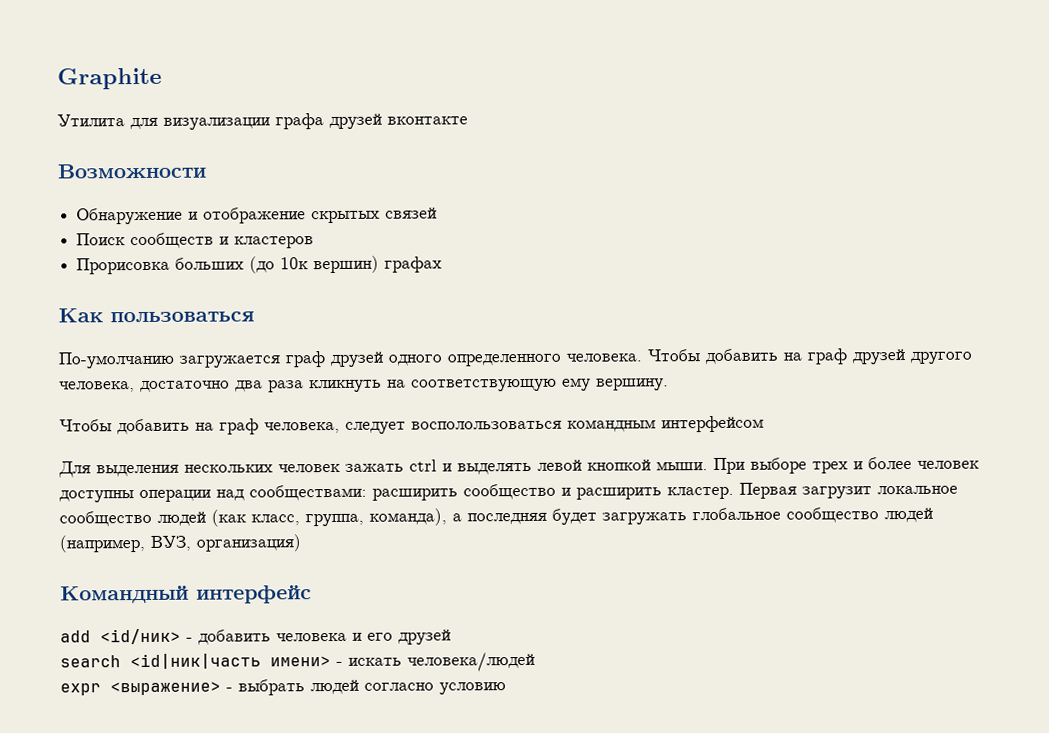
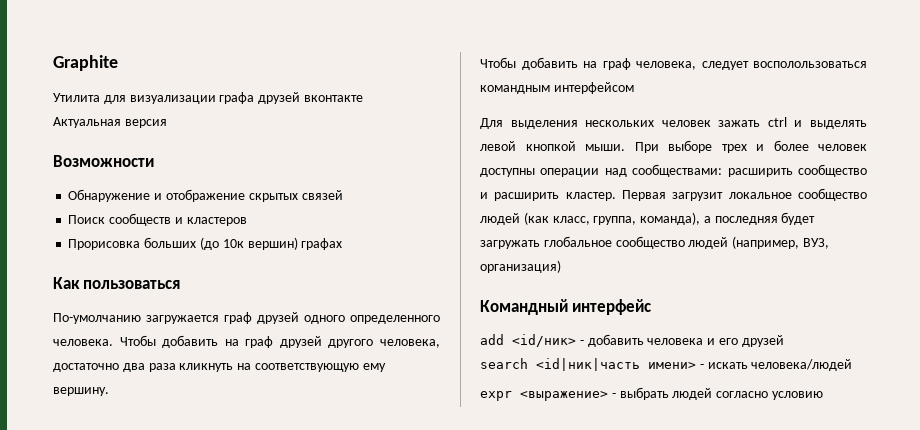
+ Актуальная версия

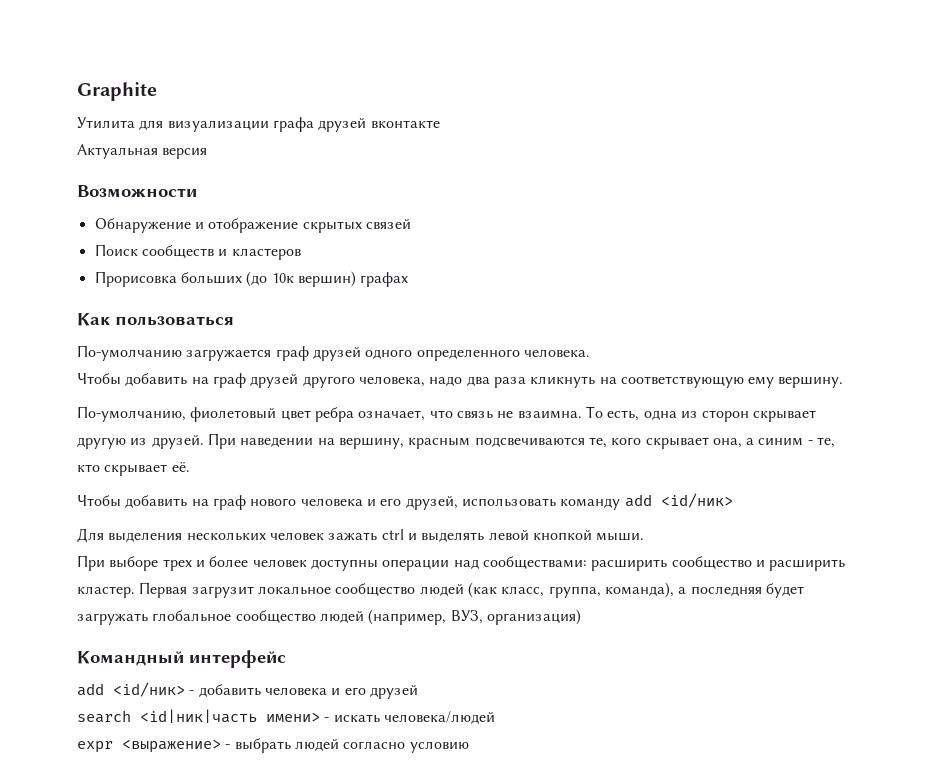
- По-умолчанию загружается граф друзей одного определенного человека. Чтобы добавить на граф друзей другого человека, достаточно два раза кликнуть на соответствующую ему вершину.
+ По-умолчанию загружается граф друзей одного определенного человека.
+ Чтобы добавить на граф друзей другого человека, надо два раза кликнуть на соответствующую ему вершину.
- Чтобы добавить на граф человека, следует восполользоваться командным интерфейсом
+ По-умолчанию, фиолетовый цвет ребра означает, что связь не взаимна. То есть, одна из сторон скрывает другую из друзей. При наведении на вершину, красным подсвечиваются те, кого скрывает она, а синим - те, кто скрывает её.
+ Чтобы добавить на граф нового человека и его друзей, использовать команду add <id/ник>
- Для выделения нескольких человек зажать ctrl и выделять левой кнопкой мыши. При выборе трех и более человек доступны операции над сообществами: расширить сообщество и расширить кластер.
+ Для выделения нескольких человек зажать ctrl и выделять левой кнопкой мыши.
+ При выборе трех и более человек доступны операции над сообществами: расширить сообщество и расширить кластер.

